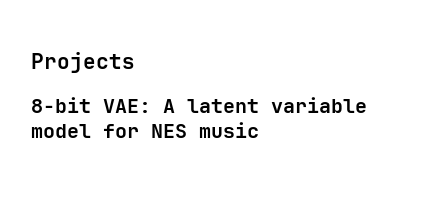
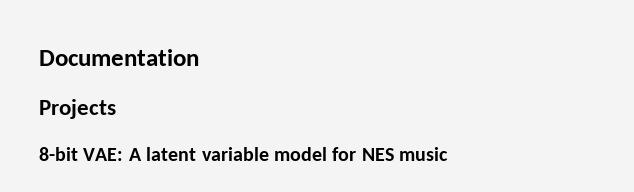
+ Documentation

